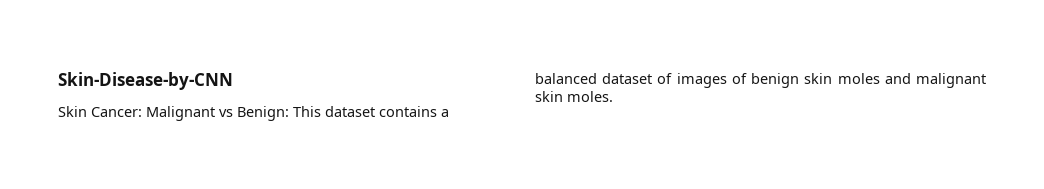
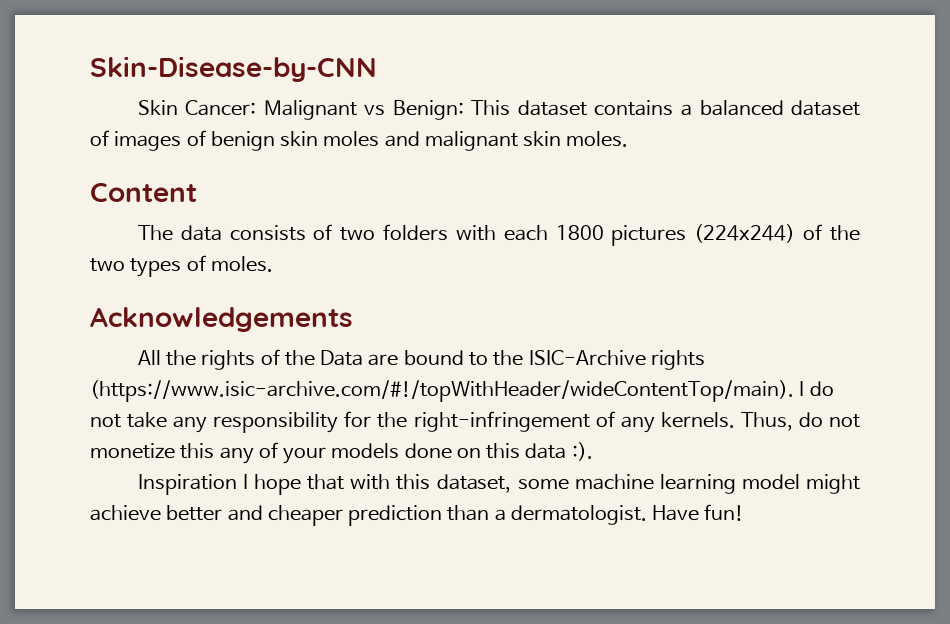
+ Content
+ The data consists of two folders with each 1800 pictures (224x244) of the two types of moles.
+ Acknowledgements
+ All the rights of the Data are bound to the ISIC-Archive rights (https://www.isic-archive.com/#!/topWithHeader/wideContentTop/main). I do not take any responsibility for the right-infringement of any kernels. Thus, do not monetize this any of your models done on this data :).
+ Inspiration I hope that with this dataset, some machine learning model might achieve better and cheaper prediction than a dermatologist. Have fun!

